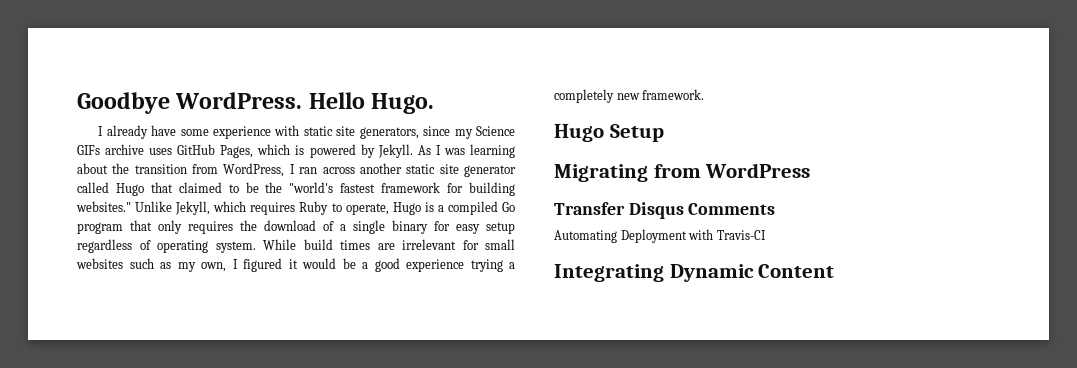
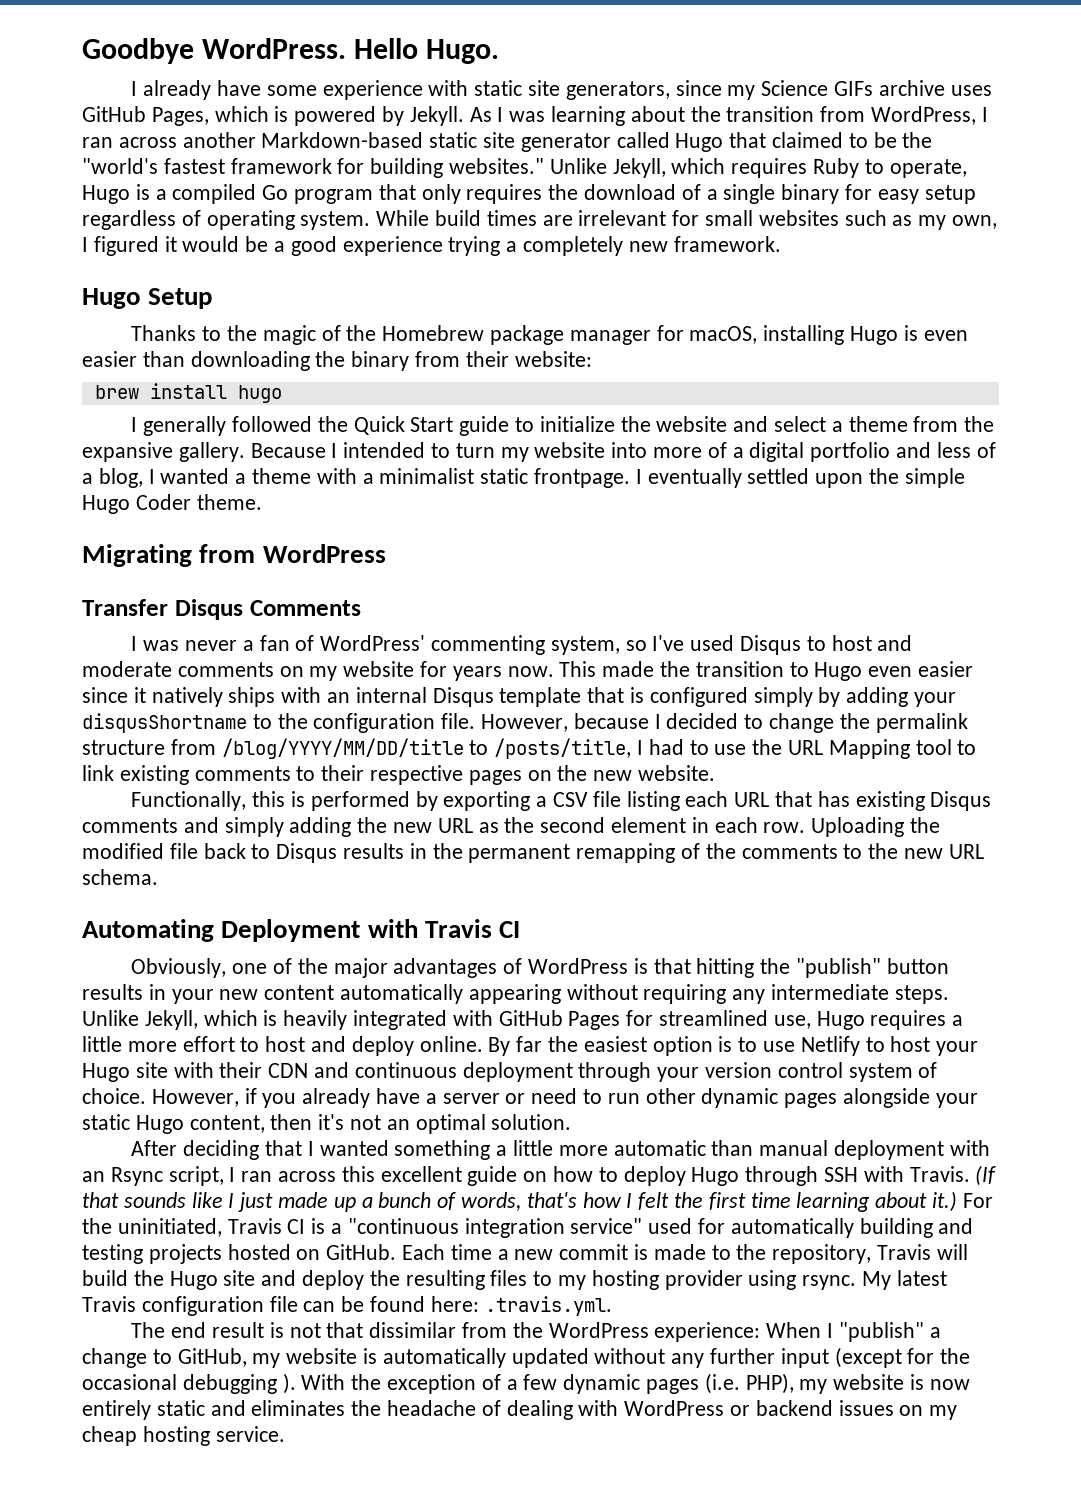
- As I was learning about the transition from WordPress, I ran across another static site generator called Hugo that claimed to be the "world's fastest framework for building websites."
+ As I was learning about the transition from WordPress, I ran across another Markdown-based static site generator called Hugo that claimed to be the "world's fastest framework for building websites."
+ Thanks to the magic of the Homebrew package manager for macOS, installing Hugo is even easier than downloading the binary from their website:
+ brew install hugo
+ I generally followed the Quick Start guide to initialize the website and select a theme from the expansive gallery. Because I intended to turn my website into more of a digital portfolio and less of a blog, I wanted a theme with a minimalist static frontpage. I eventually settled upon the simple Hugo Coder theme.
- Automating Deployment with Travis-CI
- Integrating Dynamic Content
+ I was never a fan of WordPress' commenting system, so I've used Disqus to host and moderate comments on my website for years now. This made the transition to Hugo even easier since it natively ships with an internal Disqus template that is configured simply by adding your disqusShortname to the configuration file. However, because I decided to change the permalink structure from /blog/YYYY/MM/DD/title to /posts/title, I had to use the URL Mapping tool to link existing comments to their respective pages on the new website.
+ Functionally, this is performed by exporting a CSV file listing each URL that has existing Disqus comments and simply adding the new URL as the second element in each row. Uploading the modified file back to Disqus results in the permanent remapping of the comments to the new URL schema.
+ Automating Deployment with Travis CI
+ Obviously, one of the major advantages of WordPress is that hitting the "publish" button results in your new content automatically appearing without requiring any intermediate steps. Unlike Jekyll, which is heavily integrated with GitHub Pages for streamlined use, Hugo requires a little more effort to host and deploy online. By far the easiest option is to use Netlify to host your Hugo site with their CDN and continuous deployment through your version control system of choice. However, if you already have a server or need to run other dynamic pages alongside your static Hugo content, then it's not an optimal solution.
+ After deciding that I wanted something a little more automatic than manual deployment with an Rsync script, I ran across this excellent guide on how to deploy Hugo through SSH with Travis. (If that sounds like I just made up a bunch of words, that's how I felt the first time learning about it.) For the uninitiated, Travis CI is a "continuous integration service" used for automatically building and testing projects hosted on GitHub. Each time a new commit is made to the repository, Travis will build the Hugo site and deploy the resulting files to my hosting provider using rsync. My latest Travis configuration file can be found here: .travis.yml.
+ The end result is not that dissimilar from the WordPress experience: When I "publish" a change to GitHub, my website is automatically updated without any further input (except for the occasional debugging ). With the exception of a few dynamic pages (i.e. PHP), my website is now entirely static and eliminates the headache of dealing with WordPress or backend issues on my cheap hosting service.

